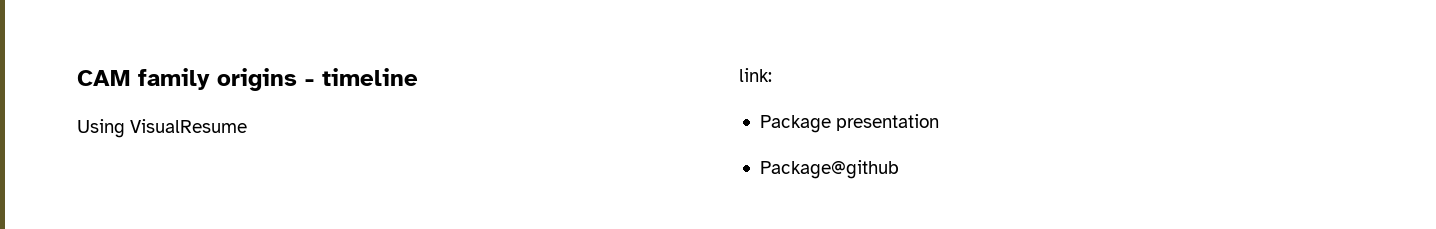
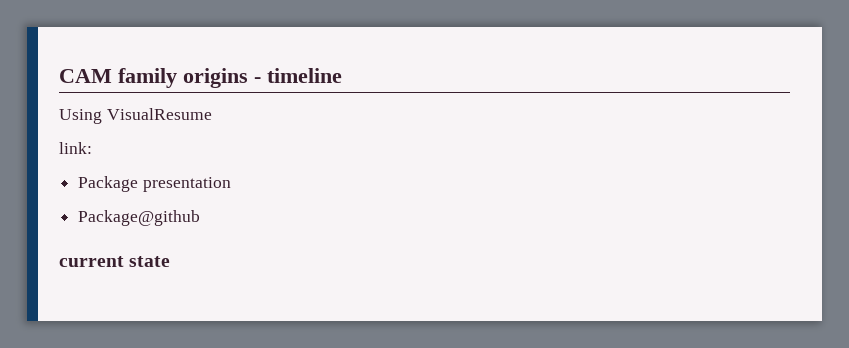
+ current state

